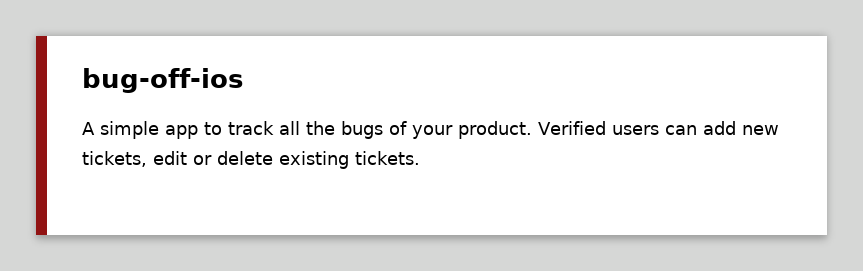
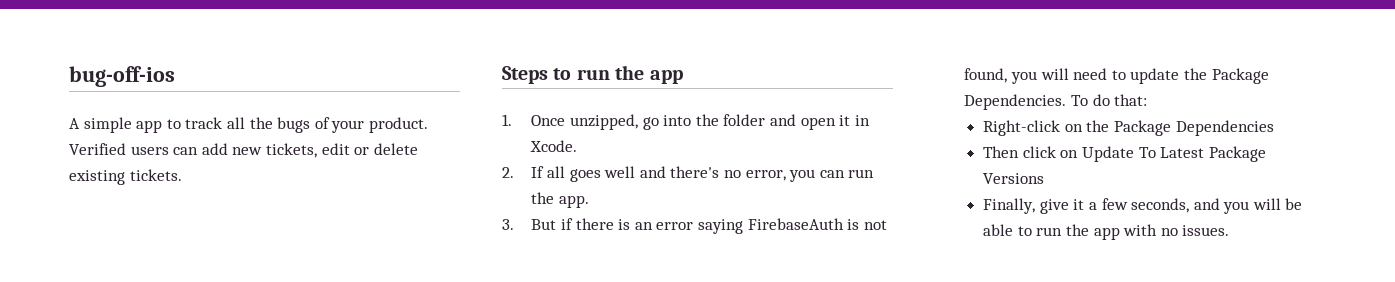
+ Steps to run the app
+ 1. Once unzipped, go into the folder and open it in Xcode.
+ 2. If all goes well and there's no error, you can run the app.
+ 3. But if there is an error saying FirebaseAuth is not found, you will need to update the Package Dependencies. To do that:
+ Right-click on the Package Dependencies
+ Then click on Update To Latest Package Versions
+ Finally, give it a few seconds, and you will be able to run the app with no issues.

